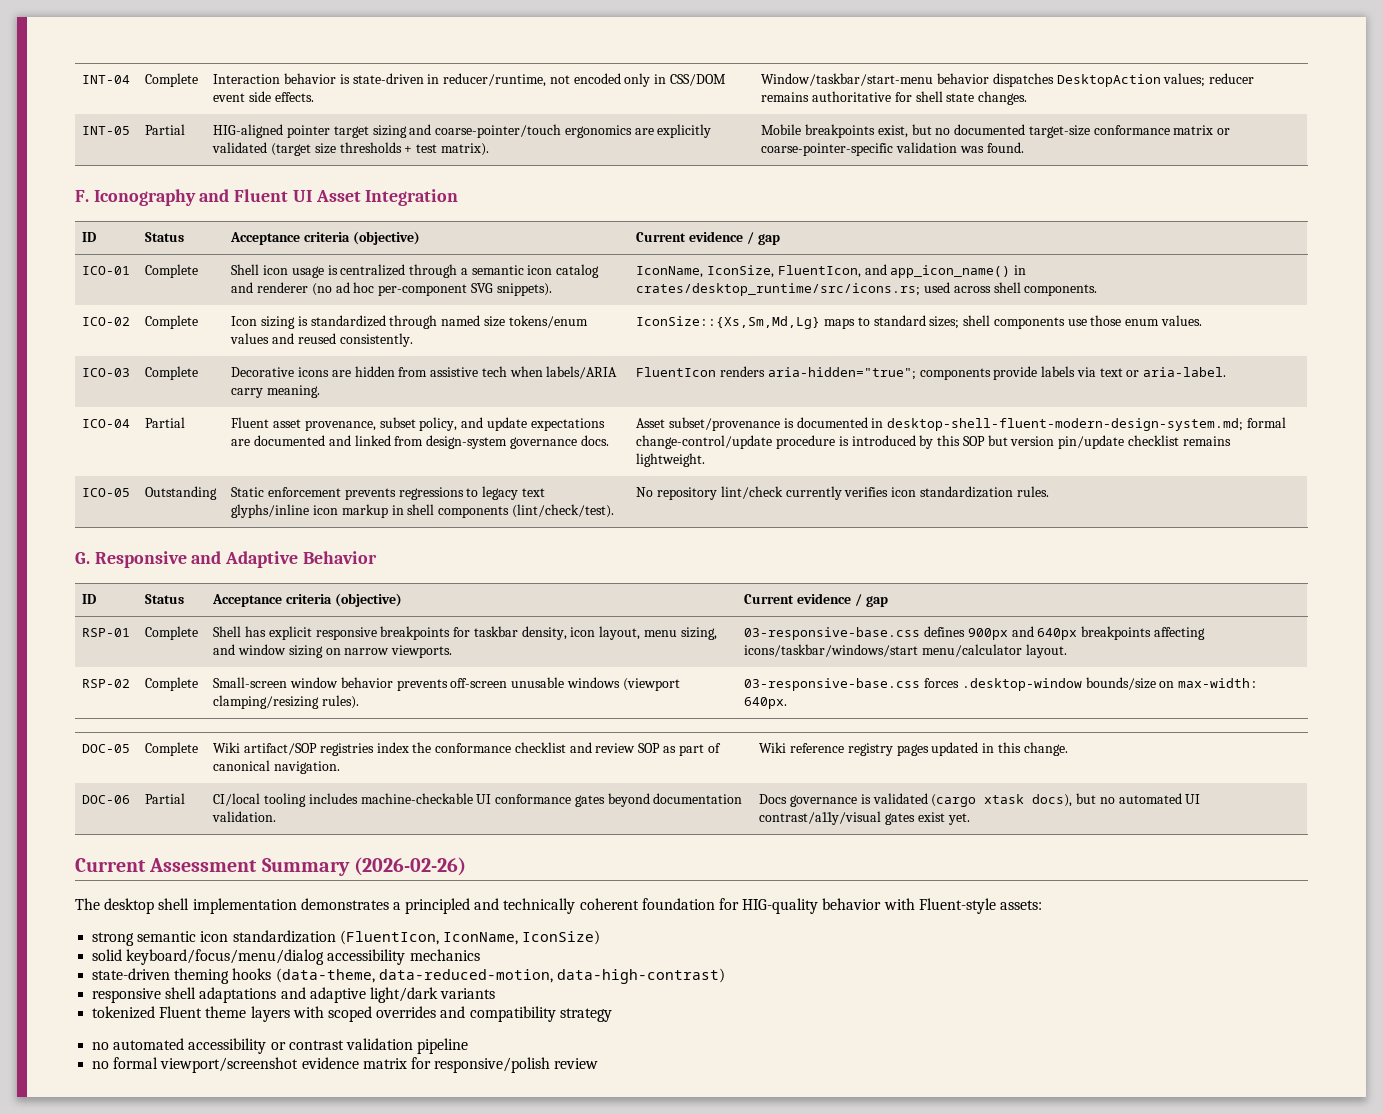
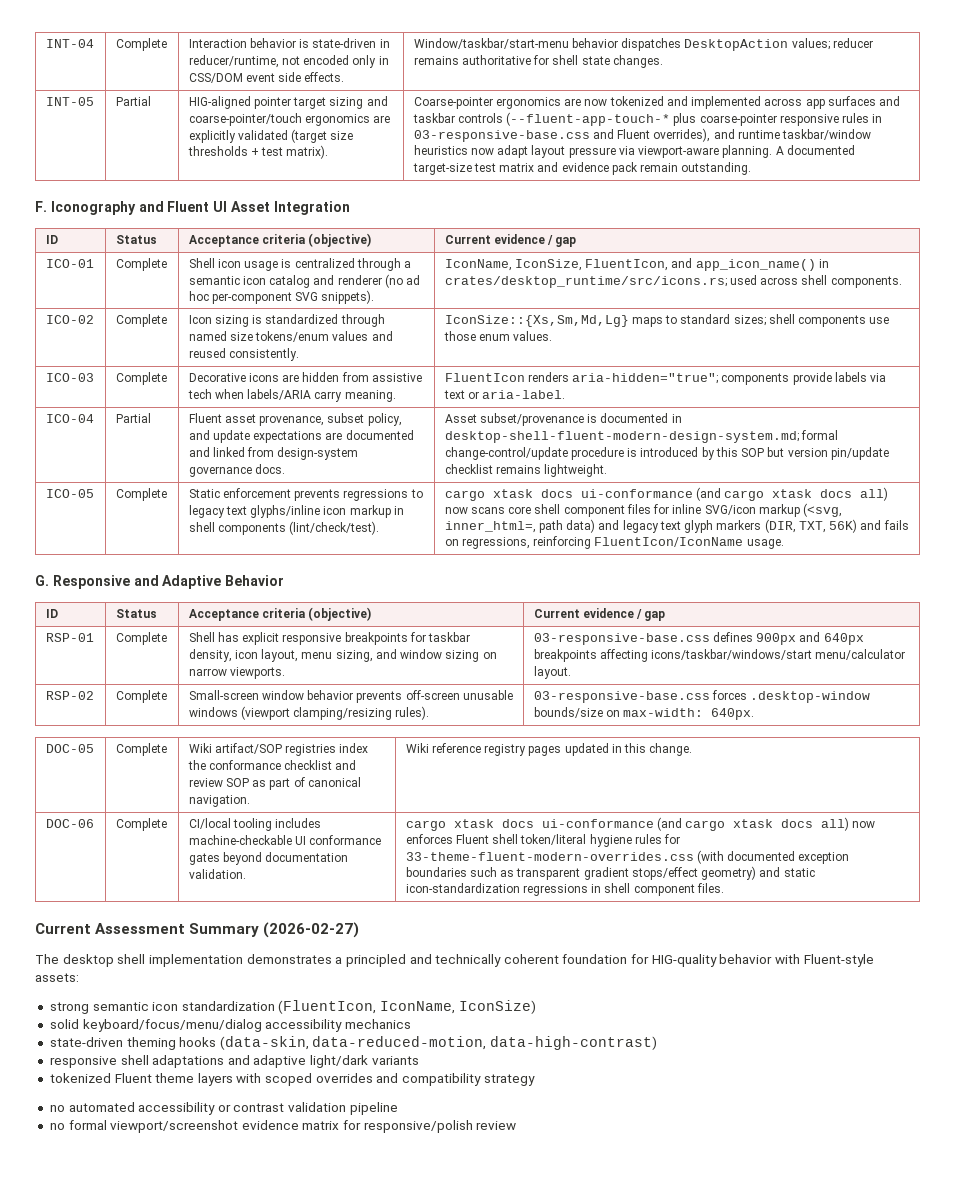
- Mobile breakpoints exist, but no documented target-size conformance matrix or coarse-pointer-specific validation was found.
+ Coarse-pointer ergonomics are now tokenized and implemented across app surfaces and taskbar controls (--fluent-app-touch-* plus coarse-pointer responsive rules in 03-responsive-base.css and Fluent overrides), and runtime taskbar/window heuristics now adapt layout pressure via viewport-aware planning. A documented target-size test matrix and evidence pack remain outstanding.
- ICO-05 | Outstanding
+ ICO-05 | Complete
- No repository lint/check currently verifies icon standardization rules.
+ cargo xtask docs ui-conformance (and cargo xtask docs all) now scans core shell component files for inline SVG/icon markup (<svg, inner_html=, path data) and legacy text glyph markers (DIR, TXT, 56K) and fails on regressions, reinforcing FluentIcon/IconName usage.
- DOC-06 | Partial
+ DOC-06 | Complete
- Docs governance is validated (cargo xtask docs), but no automated UI contrast/a11y/visual gates exist yet.
+ cargo xtask docs ui-conformance (and cargo xtask docs all) now enforces Fluent shell token/literal hygiene rules for 33-theme-fluent-modern-overrides.css (with documented exception boundaries such as transparent gradient stops/effect geometry) and static icon-standardization regressions in shell component files.
- Current Assessment Summary (2026-02-26)
+ Current Assessment Summary (2026-02-27)
- state-driven theming hooks (data-theme, data-reduced-motion, data-high-contrast)
+ state-driven theming hooks (data-skin, data-reduced-motion, data-high-contrast)

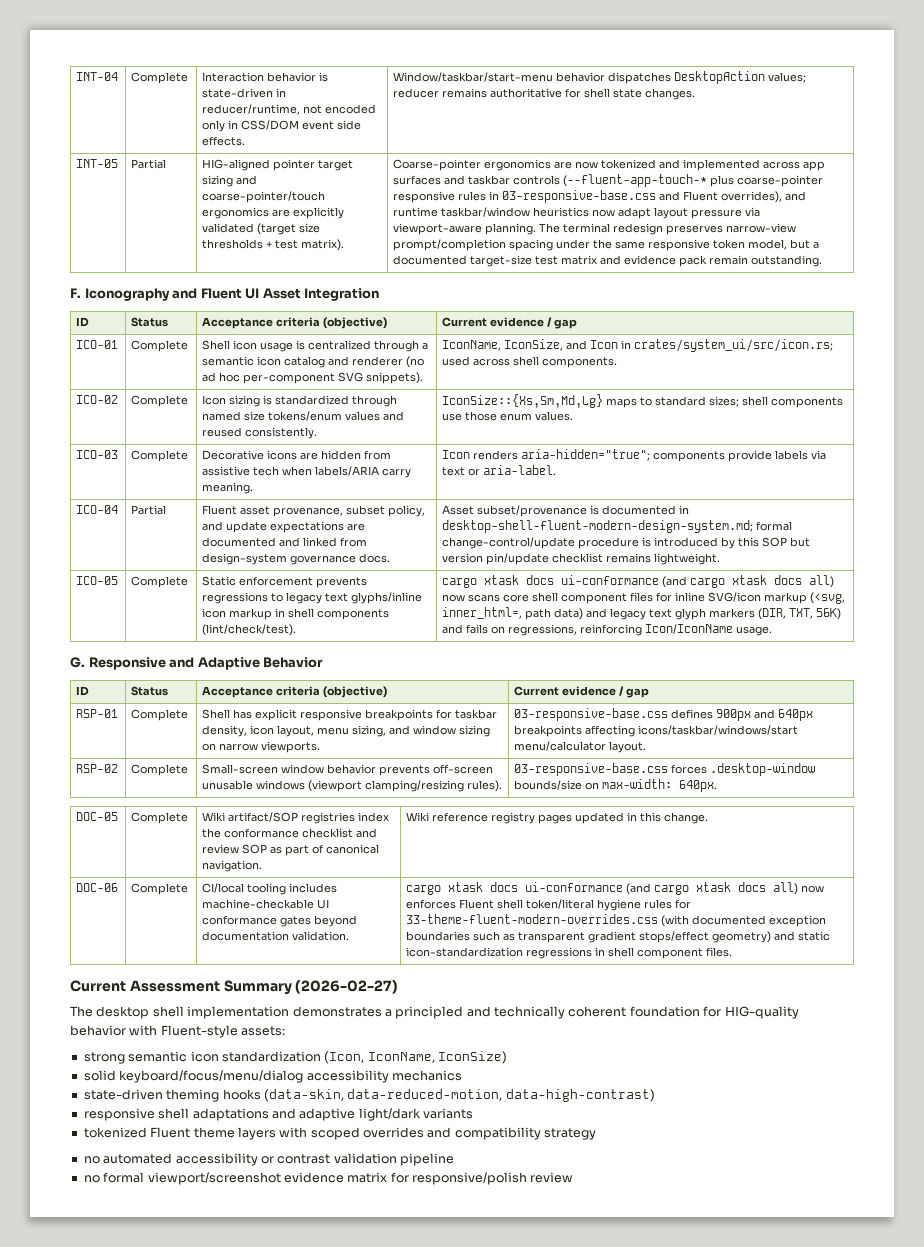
- A documented target-size test matrix and evidence pack remain outstanding.
+ The terminal redesign preserves narrow-view prompt/completion spacing under the same responsive token model, but a documented target-size test matrix and evidence pack remain outstanding.
- ICO-01 | Complete | Shell icon usage is centralized through a semantic icon catalog and renderer (no ad hoc per-component SVG snippets). | IconName, IconSize, FluentIcon, and app_icon_name() in crates/desktop_runtime/src/icons.rs; used across shell components.
+ ICO-01 | Complete | Shell icon usage is centralized through a semantic icon catalog and renderer (no ad hoc per-component SVG snippets). | IconName, IconSize, and Icon in crates/system_ui/src/icon.rs; used across shell components.
- ICO-03 | Complete | Decorative icons are hidden from assistive tech when labels/ARIA carry meaning. | FluentIcon renders aria-hidden="true"; components provide labels via text or aria-label.
+ ICO-03 | Complete | Decorative icons are hidden from assistive tech when labels/ARIA carry meaning. | Icon renders aria-hidden="true"; components provide labels via text or aria-label.
- cargo xtask docs ui-conformance (and cargo xtask docs all) now scans core shell component files for inline SVG/icon markup (<svg, inner_html=, path data) and legacy text glyph markers (DIR, TXT, 56K) and fails on regressions, reinforcing FluentIcon/IconName usage.
+ cargo xtask docs ui-conformance (and cargo xtask docs all) now scans core shell component files for inline SVG/icon markup (<svg, inner_html=, path data) and legacy text glyph markers (DIR, TXT, 56K) and fails on regressions, reinforcing Icon/IconName usage.
- strong semantic icon standardization (FluentIcon, IconName, IconSize)
+ strong semantic icon standardization (Icon, IconName, IconSize)

